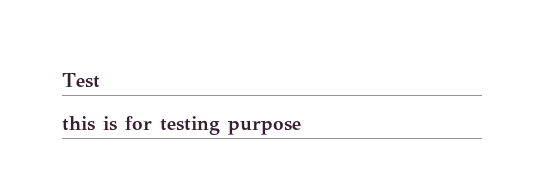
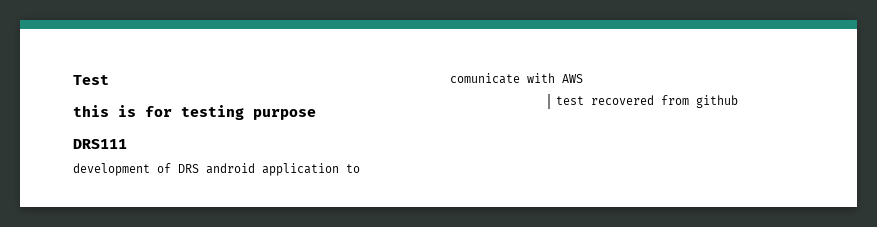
+ DRS111
+ development of DRS android application to comunicate with AWS
+ test recovered from github

